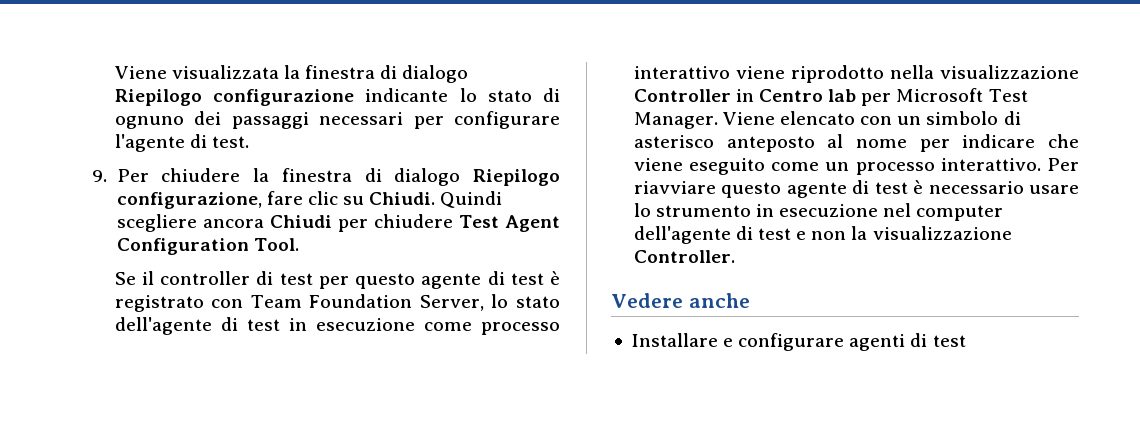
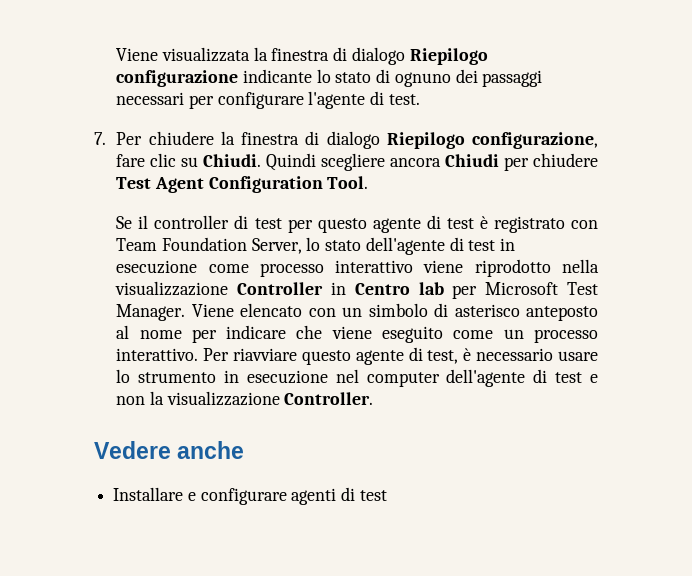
- 9. Per chiudere la finestra di dialogo Riepilogo configurazione, fare clic su Chiudi.
+ 7. Per chiudere la finestra di dialogo Riepilogo configurazione, fare clic su Chiudi.
- Per riavviare questo agente di test è necessario usare lo strumento in esecuzione nel computer dell'agente di test e non la visualizzazione Controller.
+ Per riavviare questo agente di test, è necessario usare lo strumento in esecuzione nel computer dell'agente di test e non la visualizzazione Controller.

